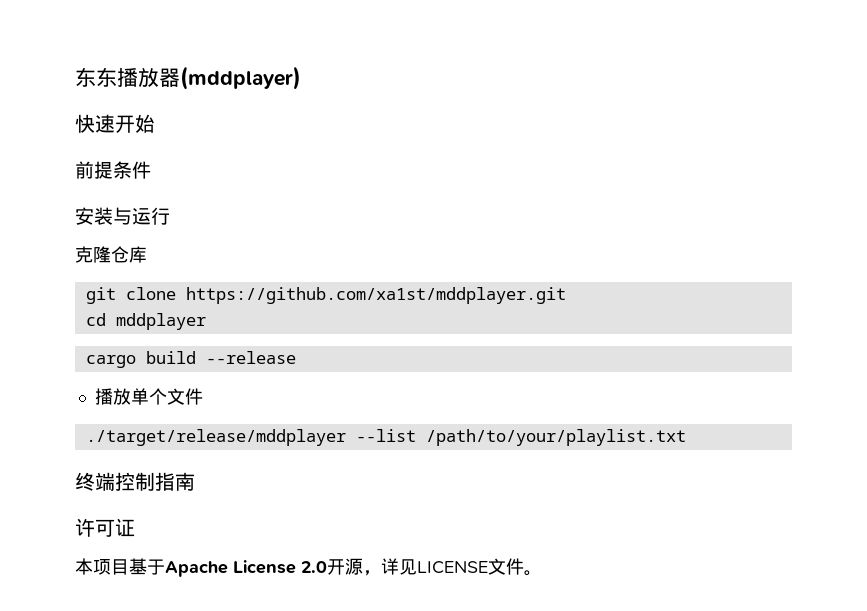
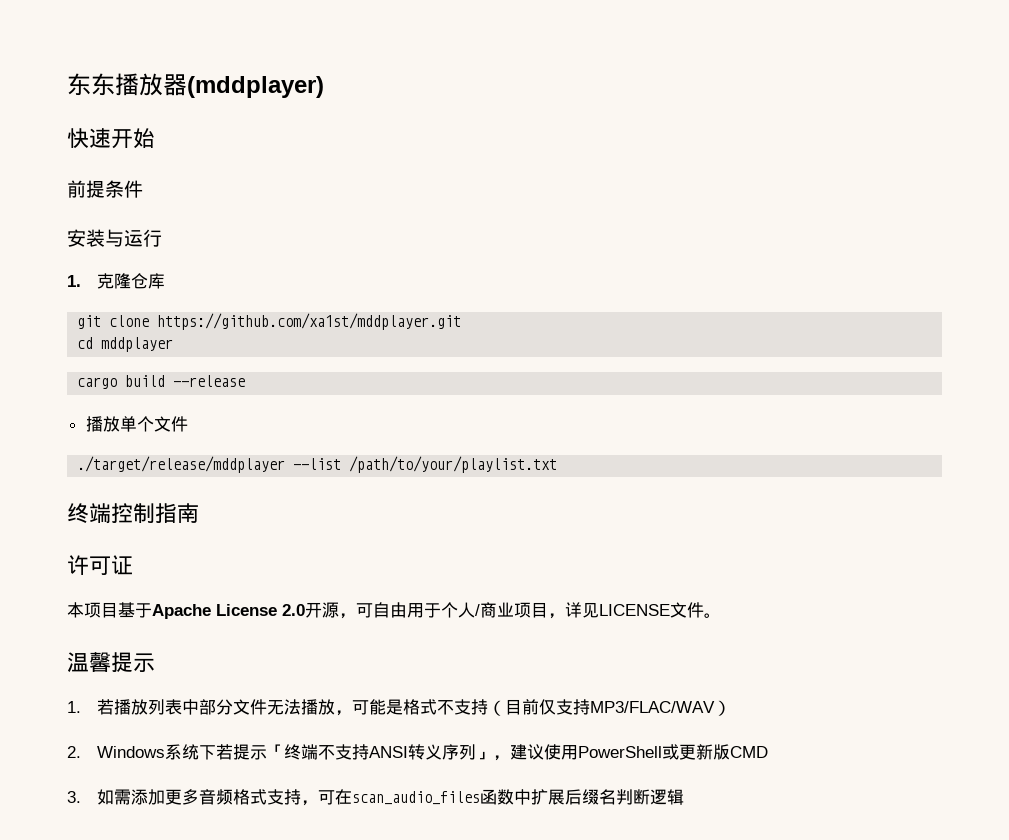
- 克隆仓库
+ 1.克隆仓库
- 本项目基于Apache License 2.0开源，详见LICENSE文件。
+ 本项目基于Apache License 2.0开源，可自由用于个人/商业项目，详见LICENSE文件。
+ 温馨提示
+ 1.若播放列表中部分文件无法播放，可能是格式不支持（目前仅支持MP3/FLAC/WAV）
+ 2. Windows系统下若提示「终端不支持ANSI转义序列」，建议使用PowerShell或更新版CMD
+ 3.如需添加更多音频格式支持，可在scan_audio_files函数中扩展后缀名判断逻辑

